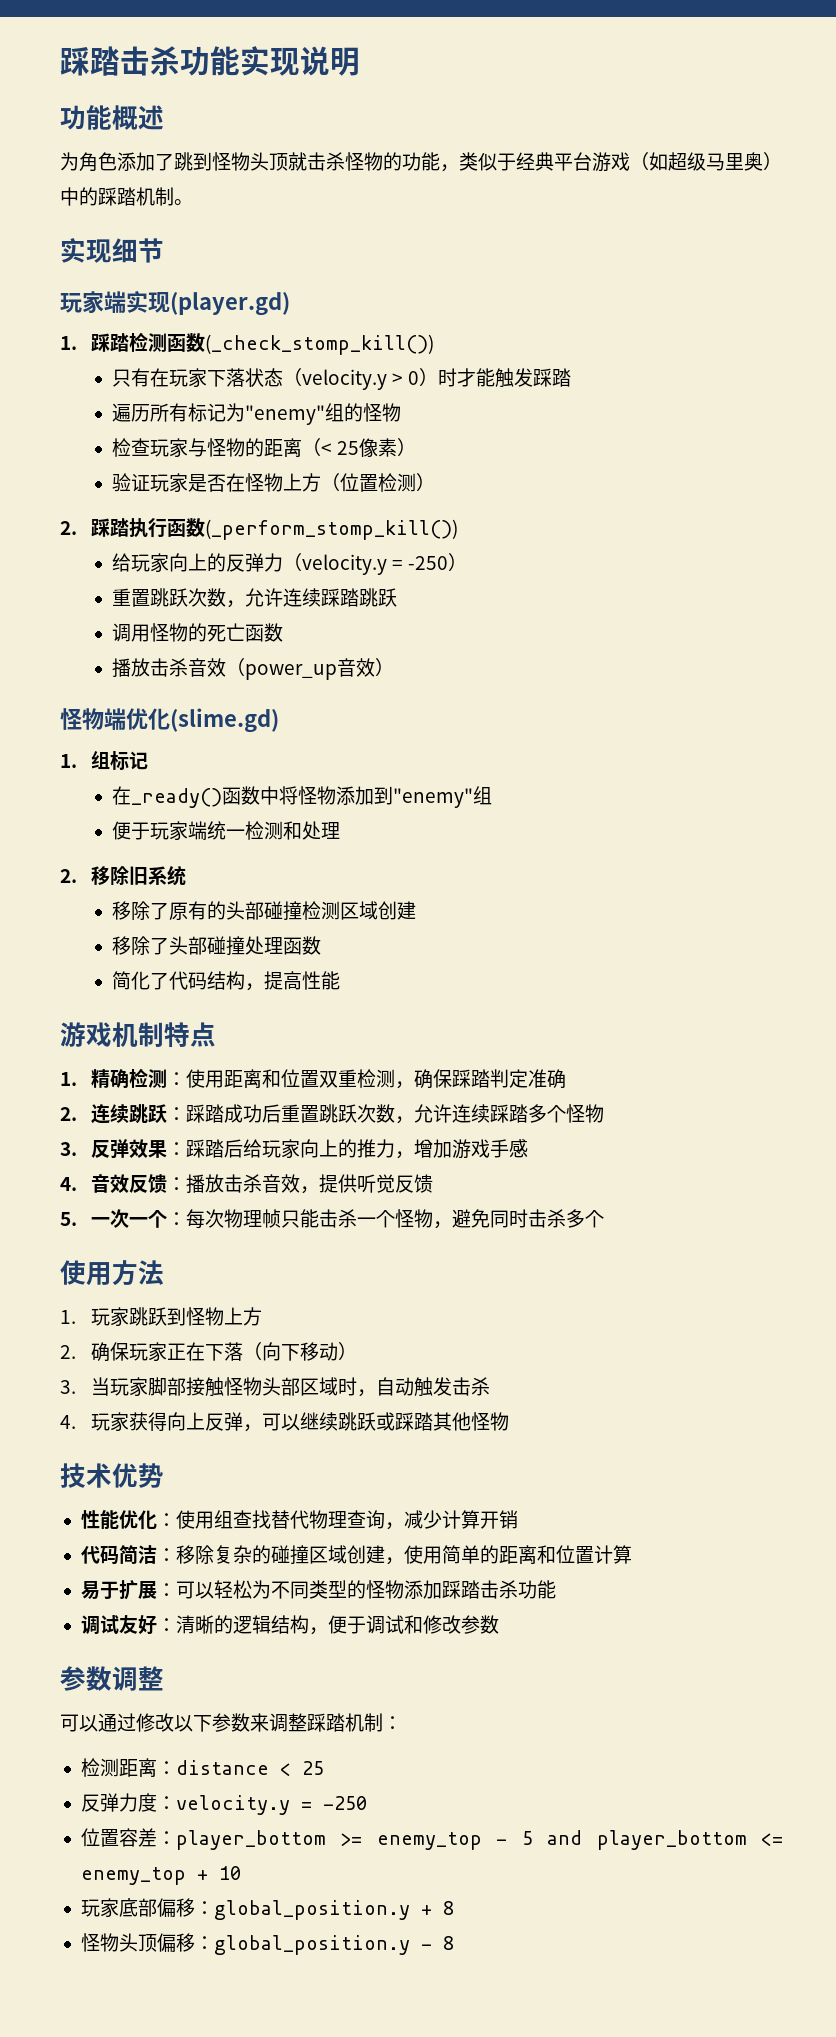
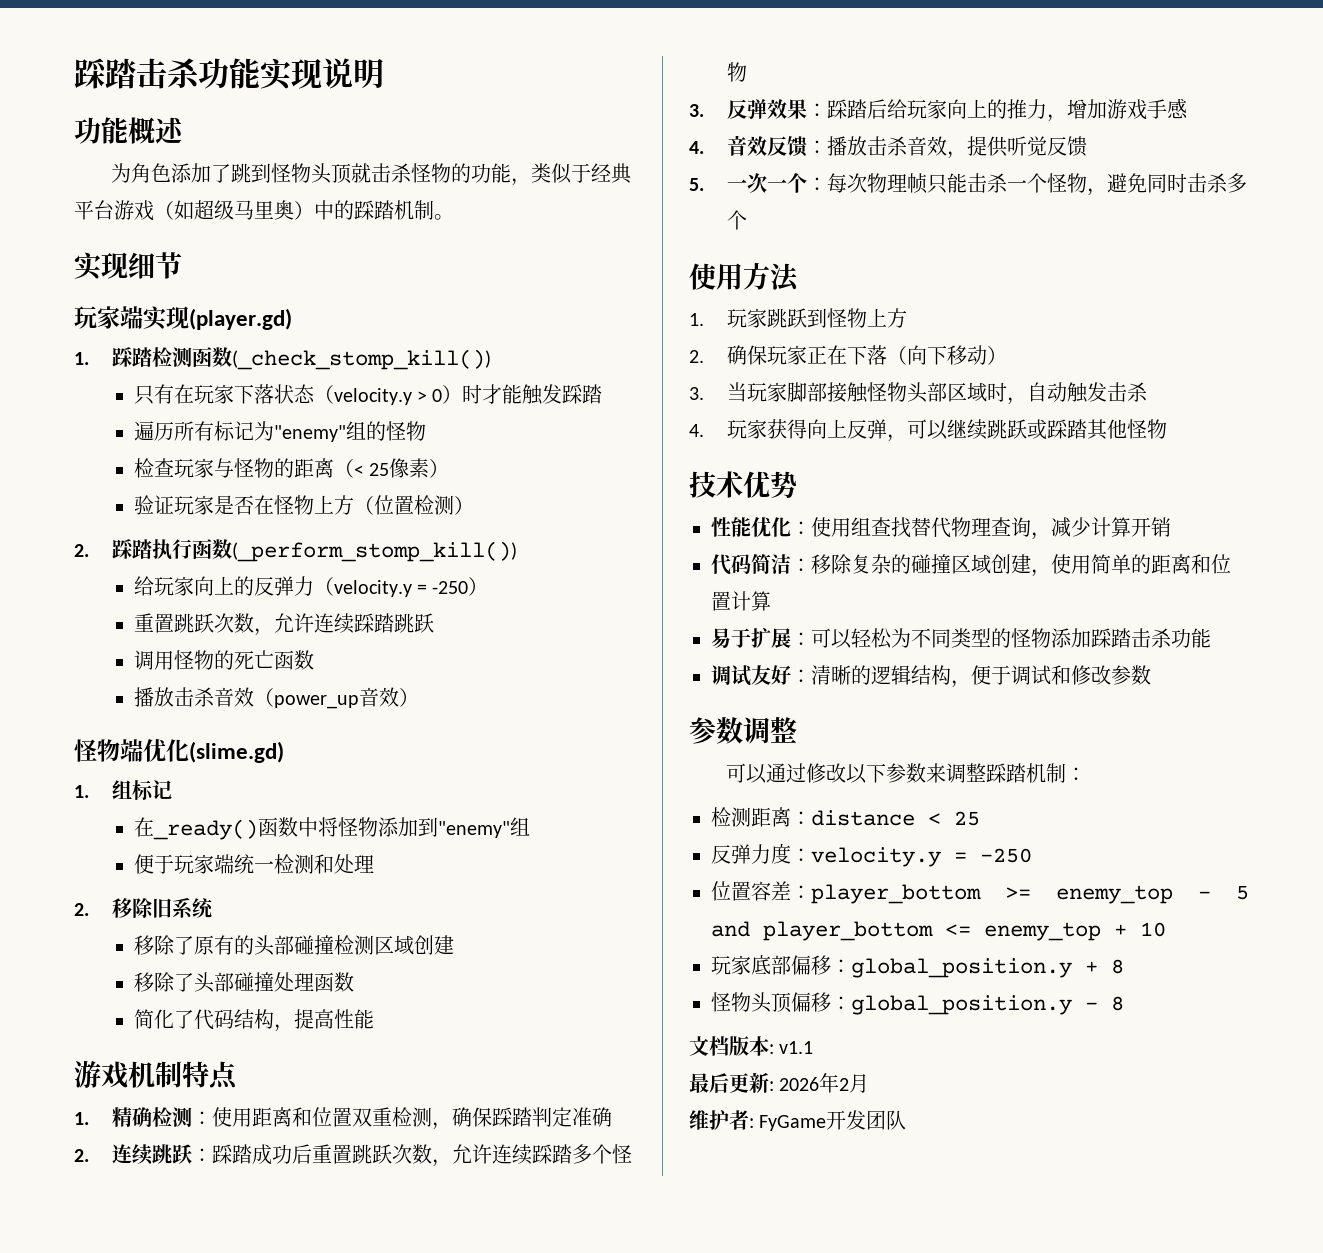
+ 文档版本: v1.1
+ 最后更新: 2026年2月
+ 维护者: FyGame开发团队

